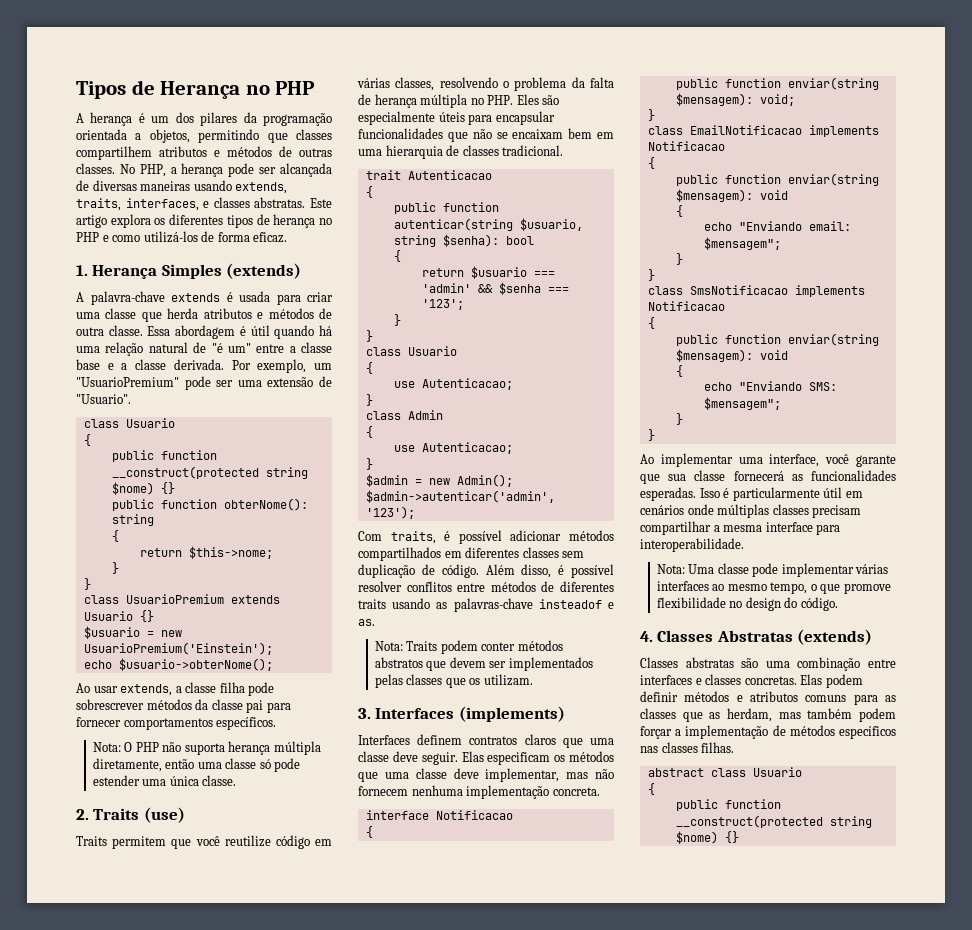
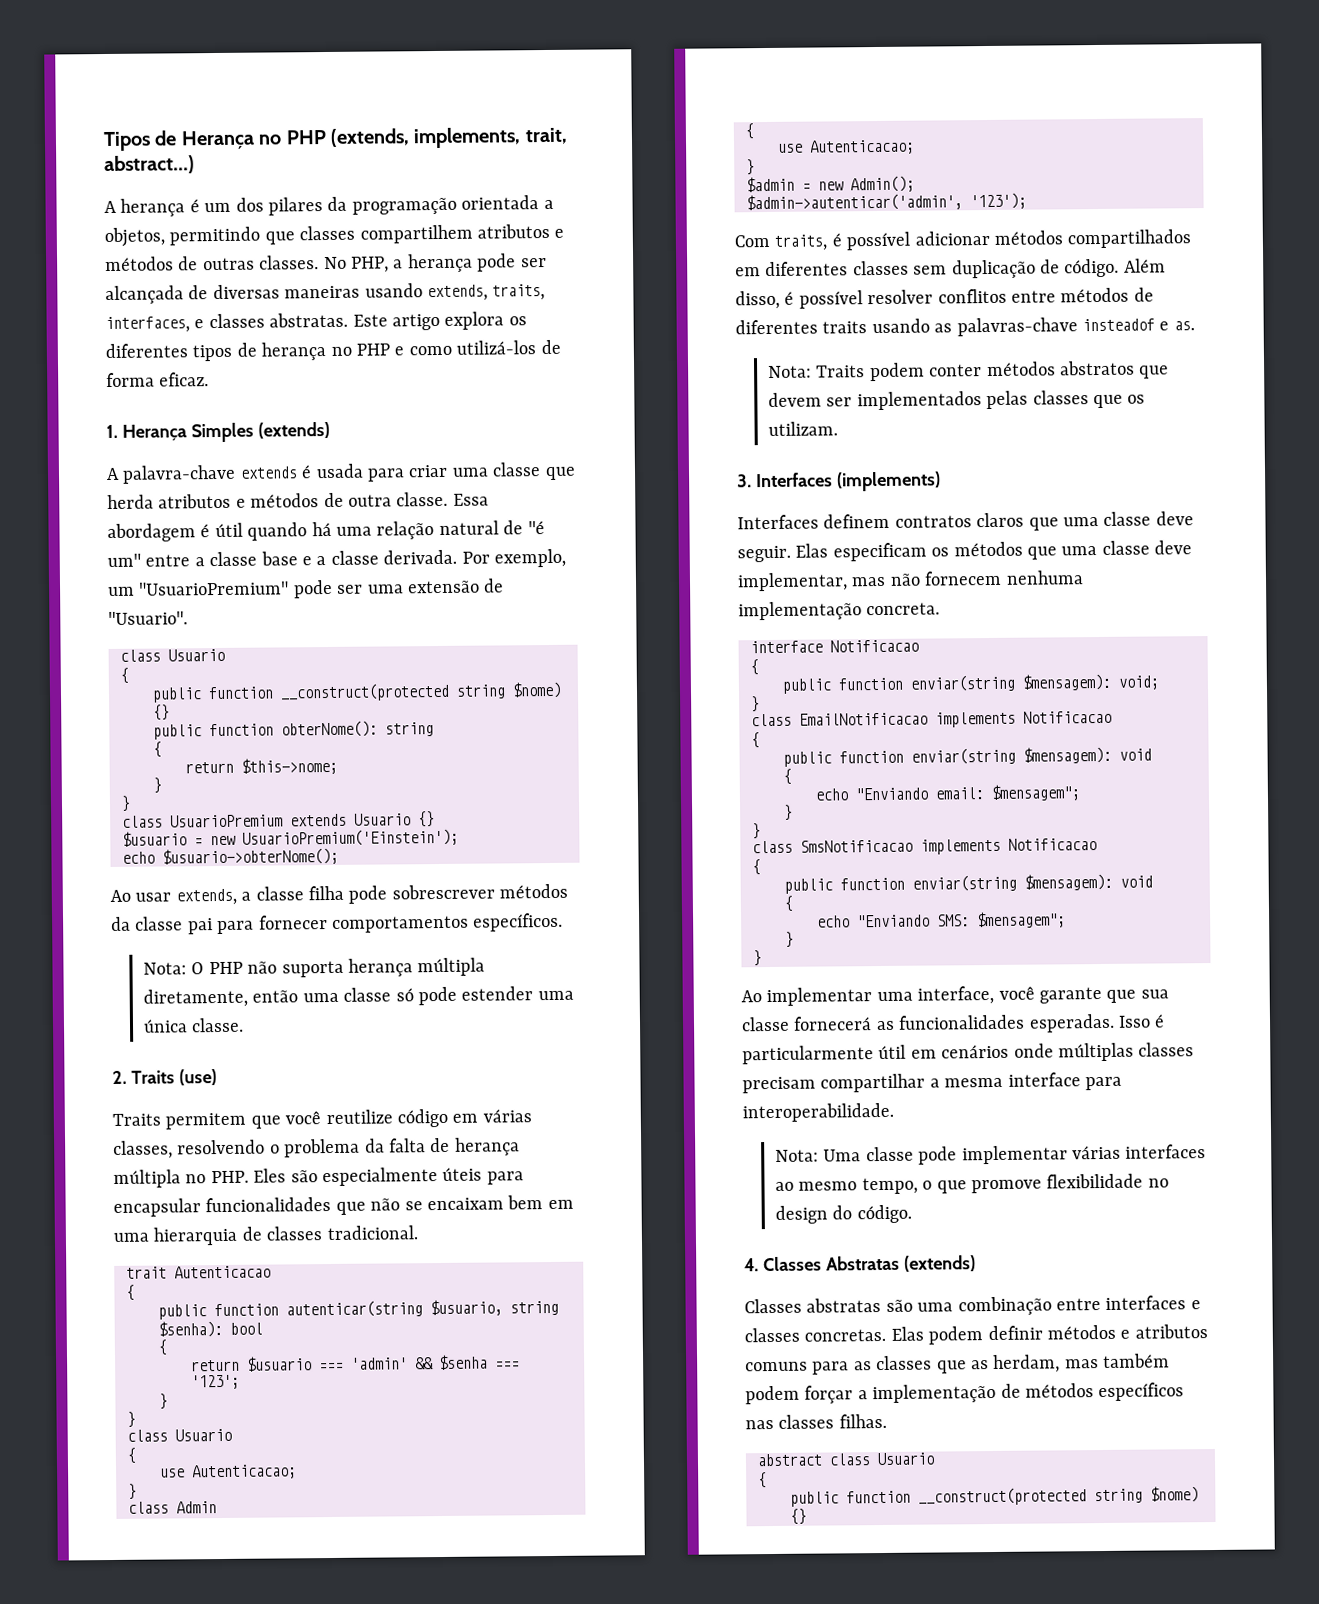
- Tipos de Herança no PHP
+ Tipos de Herança no PHP (extends, implements, trait, abstract...)

